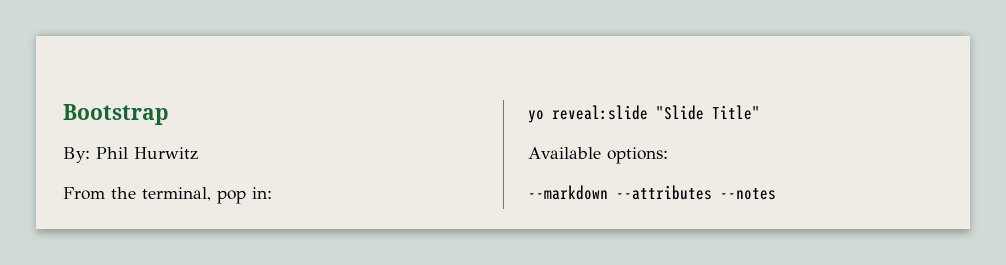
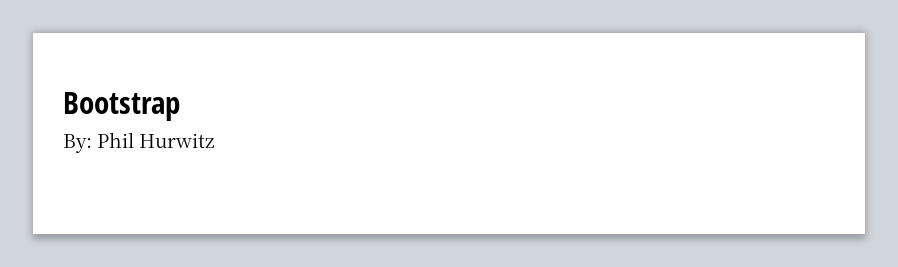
- From the terminal, pop in:
- yo reveal:slide "Slide Title"
- Available options:
- --markdown --attributes --notes

